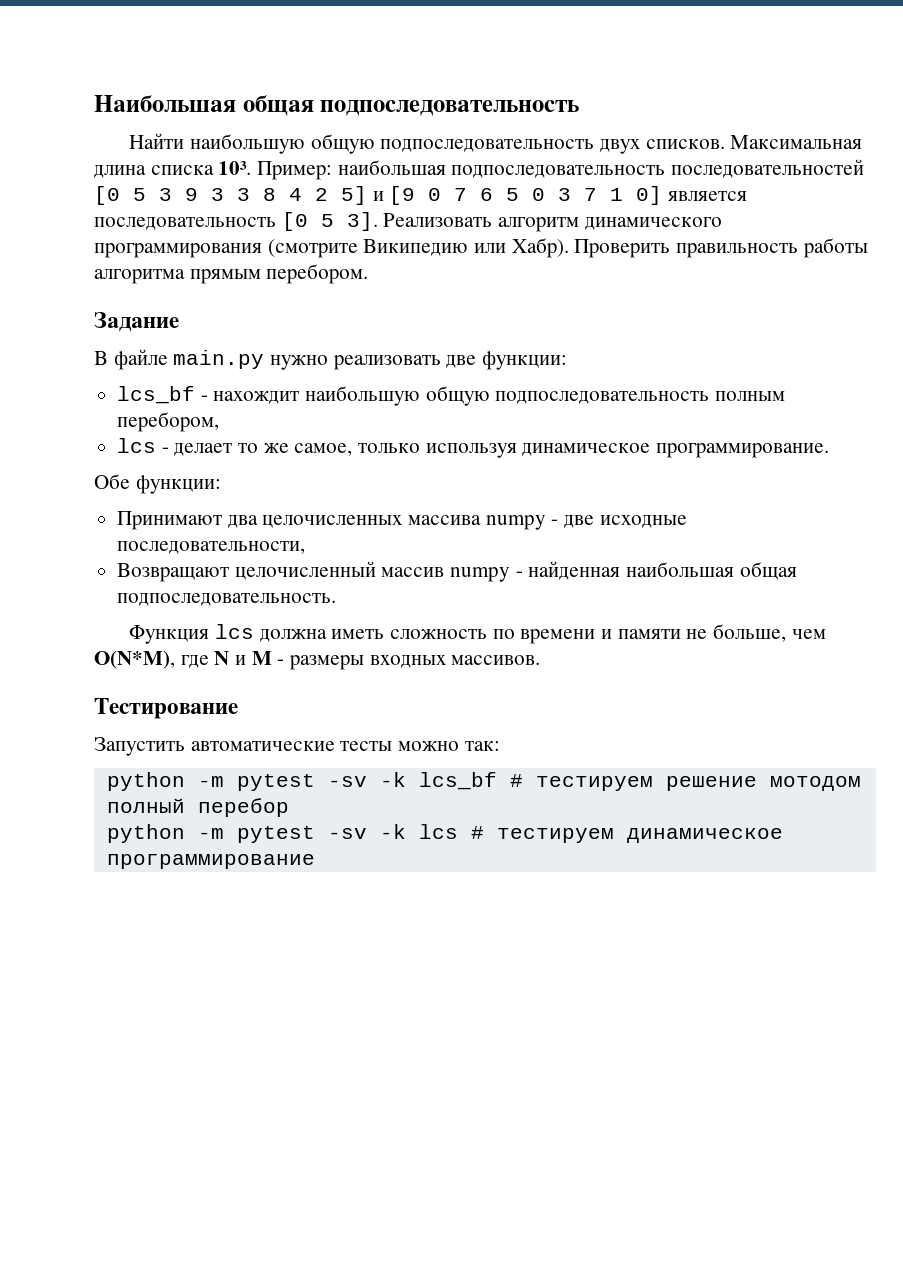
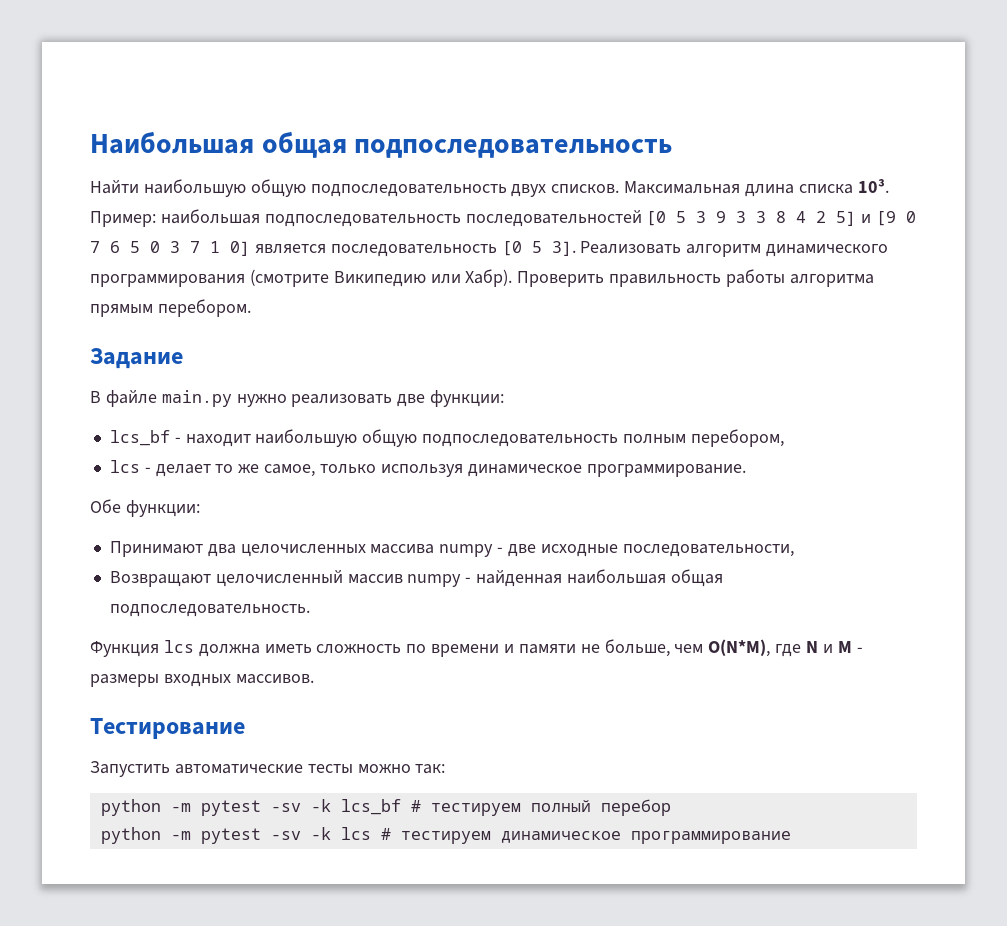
- lcs_bf - нахождит наибольшую общую подпоследовательность полным перебором,
+ lcs_bf - находит наибольшую общую подпоследовательность полным перебором,
- python -m pytest -sv -k lcs_bf # тестируем решение мотодом полный перебор
+ python -m pytest -sv -k lcs_bf # тестируем полный перебор

